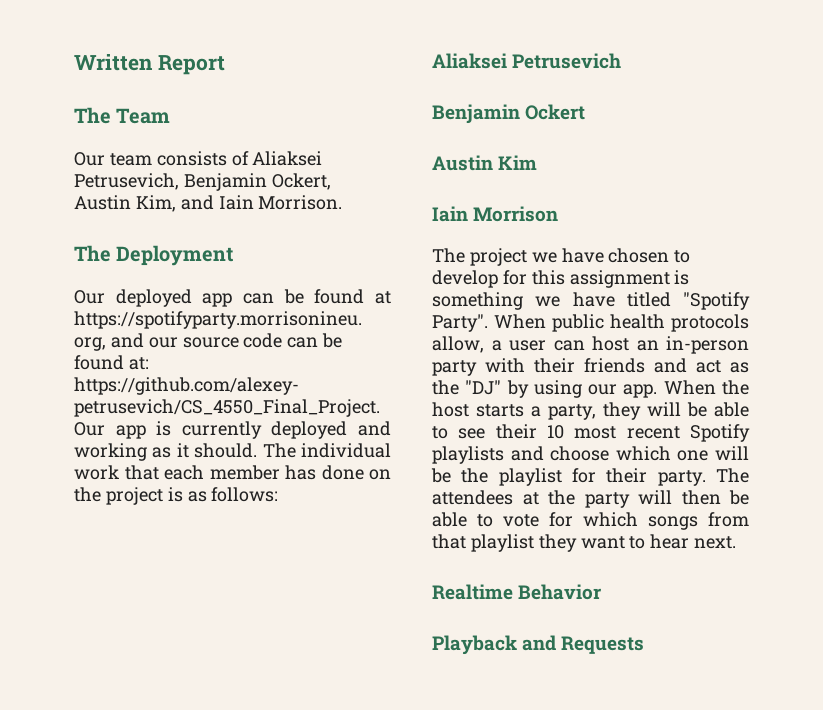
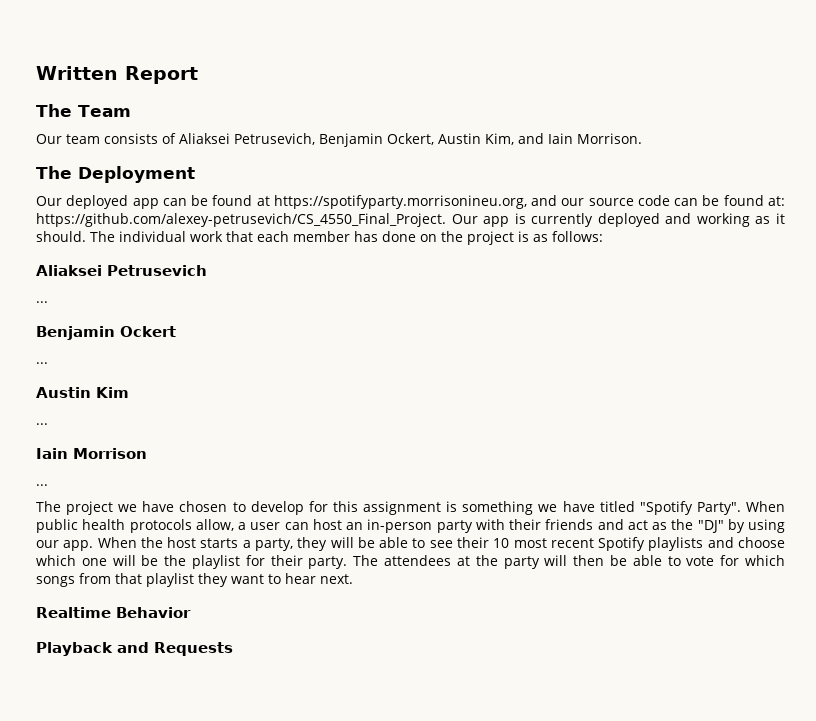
  Aliaksei Petrusevich
+ ...
  Benjamin Ockert
+ ...
  Austin Kim
+ ...
  Iain Morrison
+ ...

